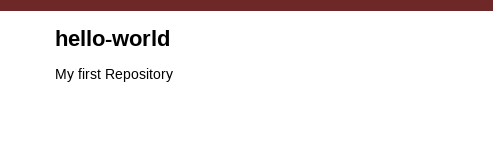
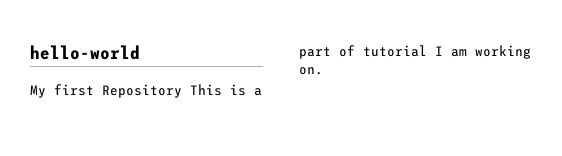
- My first Repository
+ My first Repository This is a part of tutorial I am working on.

